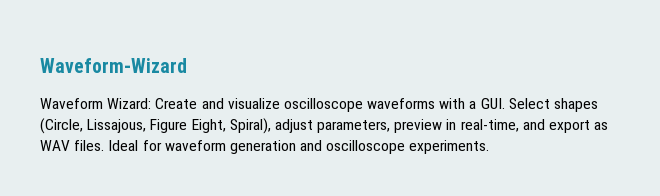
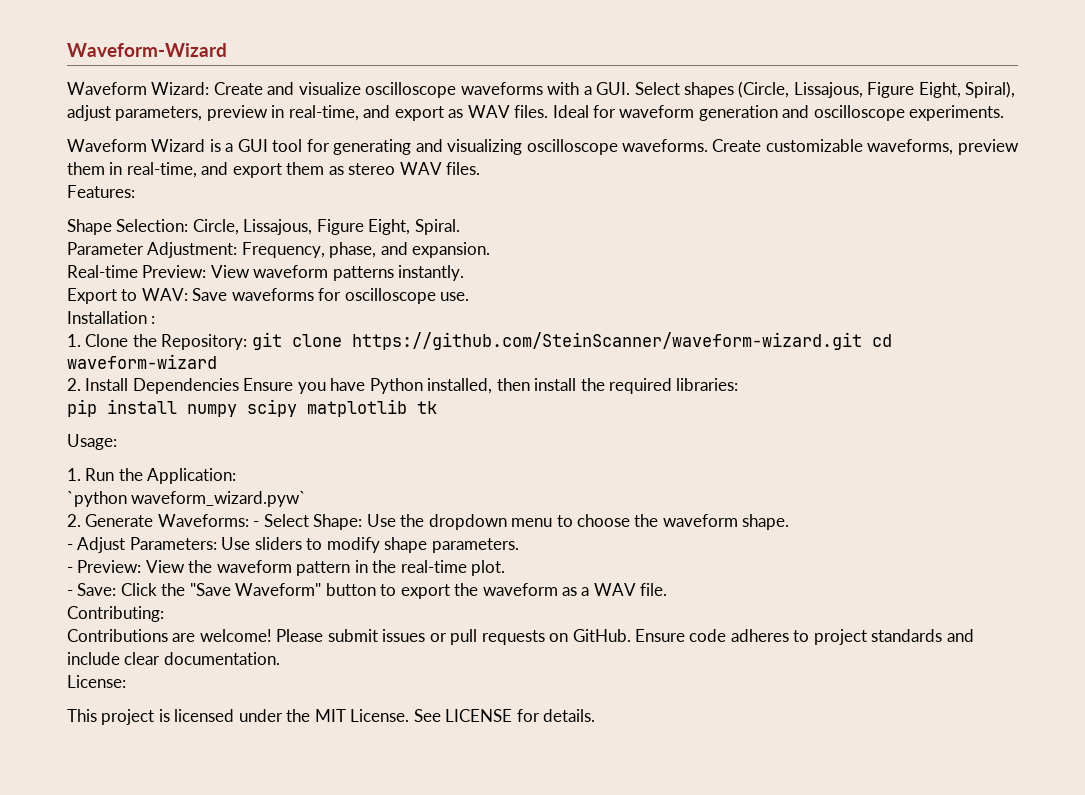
+ Waveform Wizard is a GUI tool for generating and visualizing oscilloscope waveforms. Create customizable waveforms, preview them in real-time, and export them as stereo WAV files.
+ Features:
+ Shape Selection: Circle, Lissajous, Figure Eight, Spiral.
+ Parameter Adjustment: Frequency, phase, and expansion.
+ Real-time Preview: View waveform patterns instantly.
+ Export to WAV: Save waveforms for oscilloscope use.
+ Installation :
+ 1. Clone the Repository: git clone https://github.com/SteinScanner/waveform-wizard.git cd waveform-wizard
+ 2. Install Dependencies Ensure you have Python installed, then install the required libraries:
+ pip install numpy scipy matplotlib tk
+ Usage:
+ 1. Run the Application:
+ `python waveform_wizard.pyw`
+ 2. Generate Waveforms: - Select Shape: Use the dropdown menu to choose the waveform shape.
+ - Adjust Parameters: Use sliders to modify shape parameters.
+ - Preview: View the waveform pattern in the real-time plot.
+ - Save: Click the "Save Waveform" button to export the waveform as a WAV file.
+ Contributing:
+ Contributions are welcome! Please submit issues or pull requests on GitHub. Ensure code adheres to project standards and include clear documentation.
+ License:
+ This project is licensed under the MIT License. See LICENSE for details.

